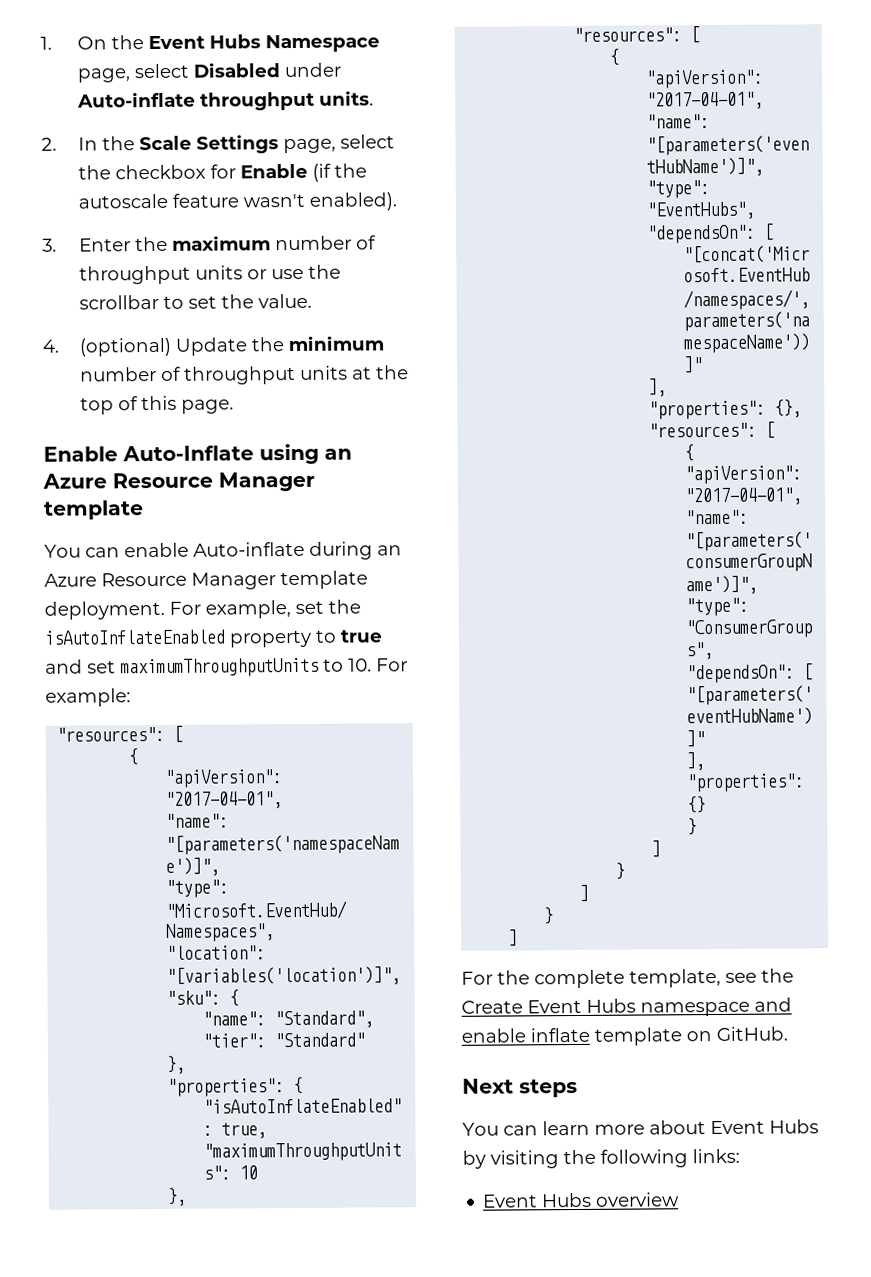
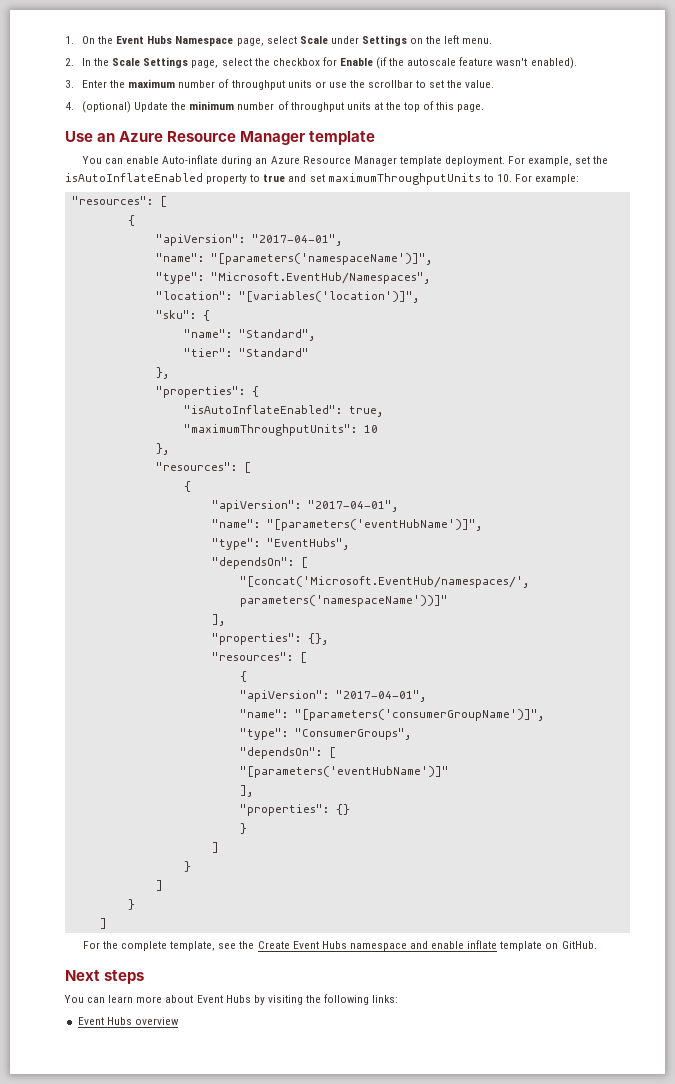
- 1. On the Event Hubs Namespace page, select Disabled under Auto-inflate throughput units.
+ 1. On the Event Hubs Namespace page, select Scale under Settings on the left menu.
- Enable Auto-Inflate using an Azure Resource Manager template
+ Use an Azure Resource Manager template

